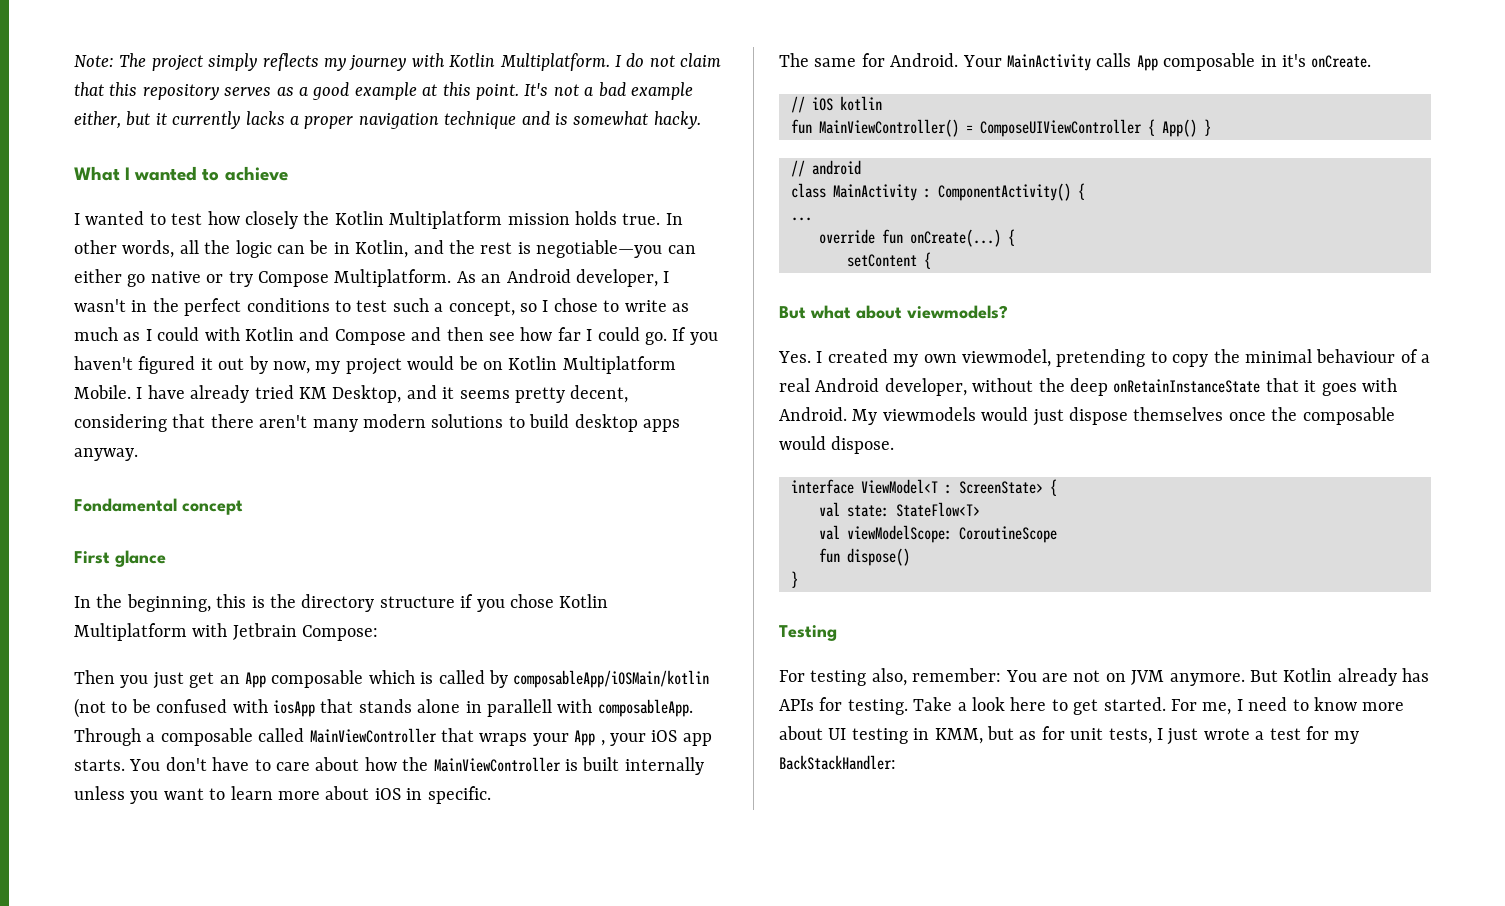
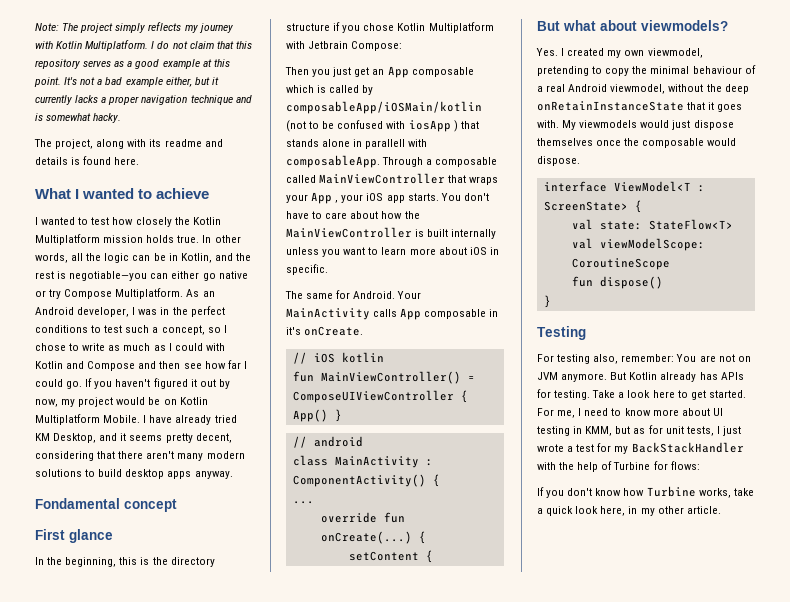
+ The project, along with its readme and details is found here.
- As an Android developer, I wasn't in the perfect conditions to test such a concept, so I chose to write as much as I could with Kotlin and Compose and then see how far I could go.
+ As an Android developer, I was in the perfect conditions to test such a concept, so I chose to write as much as I could with Kotlin and Compose and then see how far I could go.
- Then you just get an App composable which is called by composableApp/iOSMain/kotlin (not to be confused with iosApp that stands alone in parallell with composableApp.
+ Then you just get an App composable which is called by composableApp/iOSMain/kotlin (not to be confused with iosApp ) that stands alone in parallell with composableApp.
- Yes. I created my own viewmodel, pretending to copy the minimal behaviour of a real Android developer, without the deep onRetainInstanceState that it goes with Android.
+ Yes. I created my own viewmodel, pretending to copy the minimal behaviour of a real Android viewmodel, without the deep onRetainInstanceState that it goes with.
- For me, I need to know more about UI testing in KMM, but as for unit tests, I just wrote a test for my BackStackHandler:
+ For me, I need to know more about UI testing in KMM, but as for unit tests, I just wrote a test for my BackStackHandler with the help of Turbine for flows:
+ If you don't know how Turbine works, take a quick look here, in my other article.

